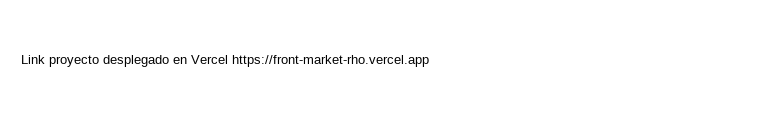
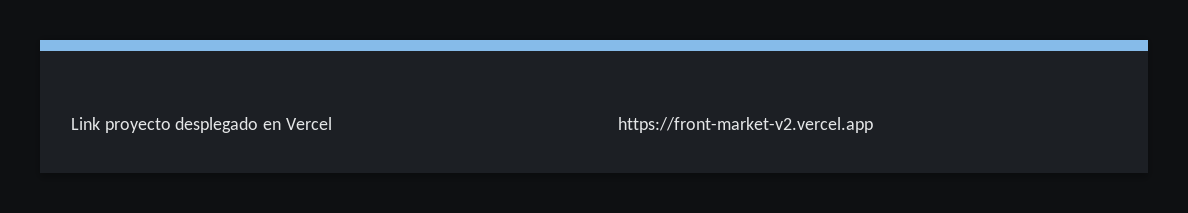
- Link proyecto desplegado en Vercel https://front-market-rho.vercel.app
+ Link proyecto desplegado en Vercel https://front-market-v2.vercel.app

